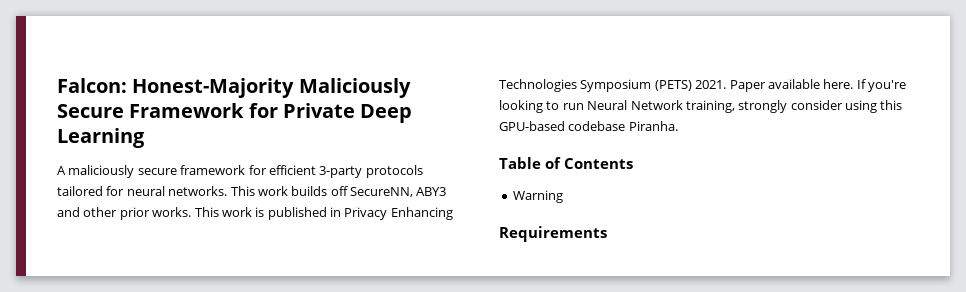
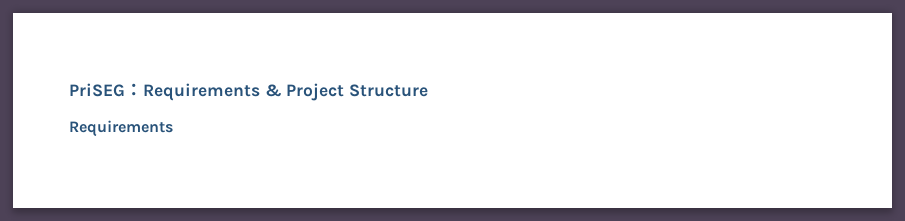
- Falcon: Honest-Majority Maliciously Secure Framework for Private Deep Learning
- A maliciously secure framework for efficient 3-party protocols tailored for neural networks. This work builds off SecureNN, ABY3 and other prior works. This work is published in Privacy Enhancing Technologies Symposium (PETS) 2021. Paper available here. If you're looking to run Neural Network training, strongly consider using this GPU-based codebase Piranha.
- Table of Contents
- Warning
+ PriSEG：Requirements & Project Structure

